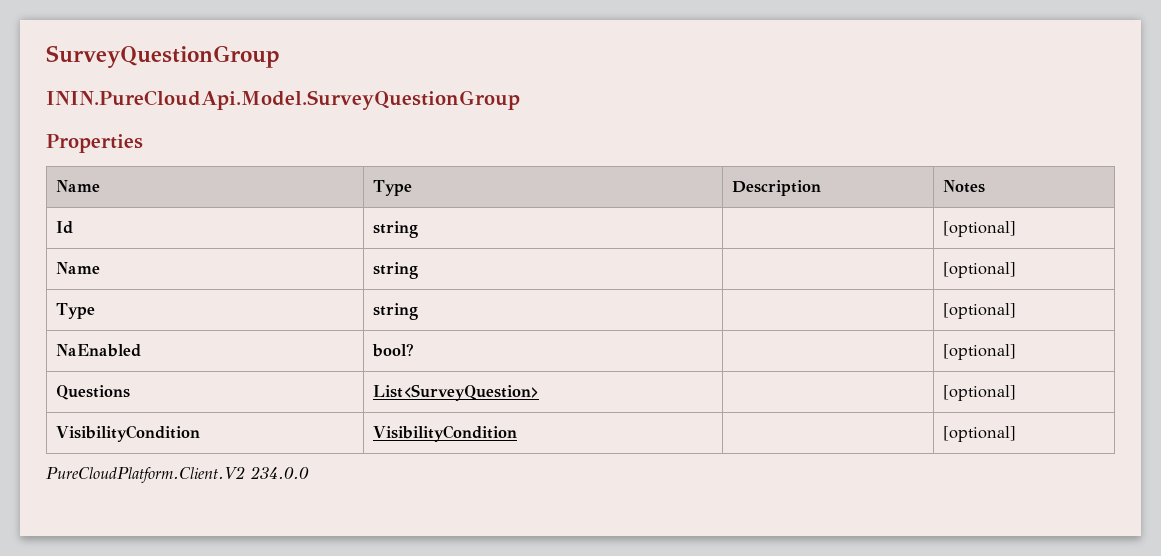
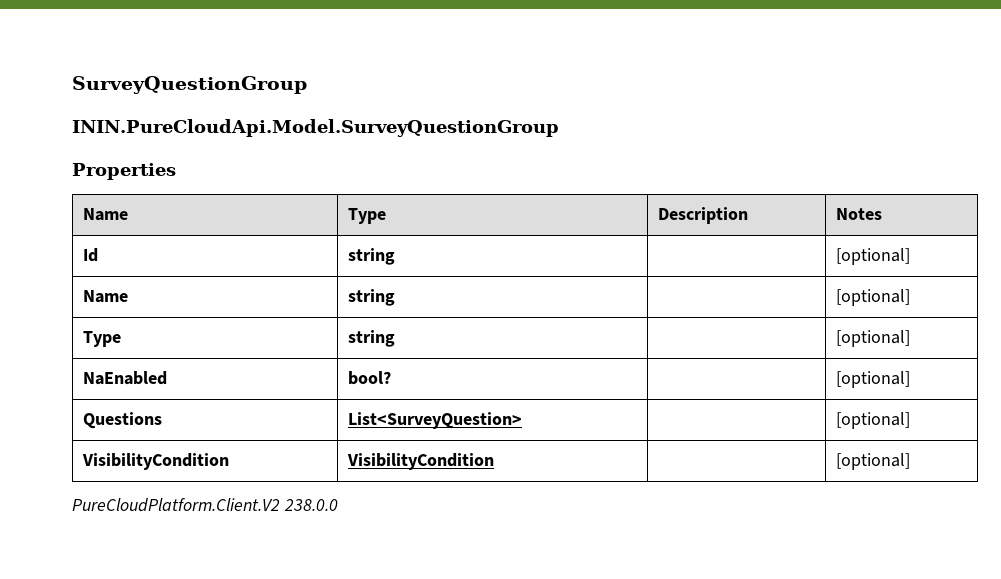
- PureCloudPlatform.Client.V2 234.0.0
+ PureCloudPlatform.Client.V2 238.0.0

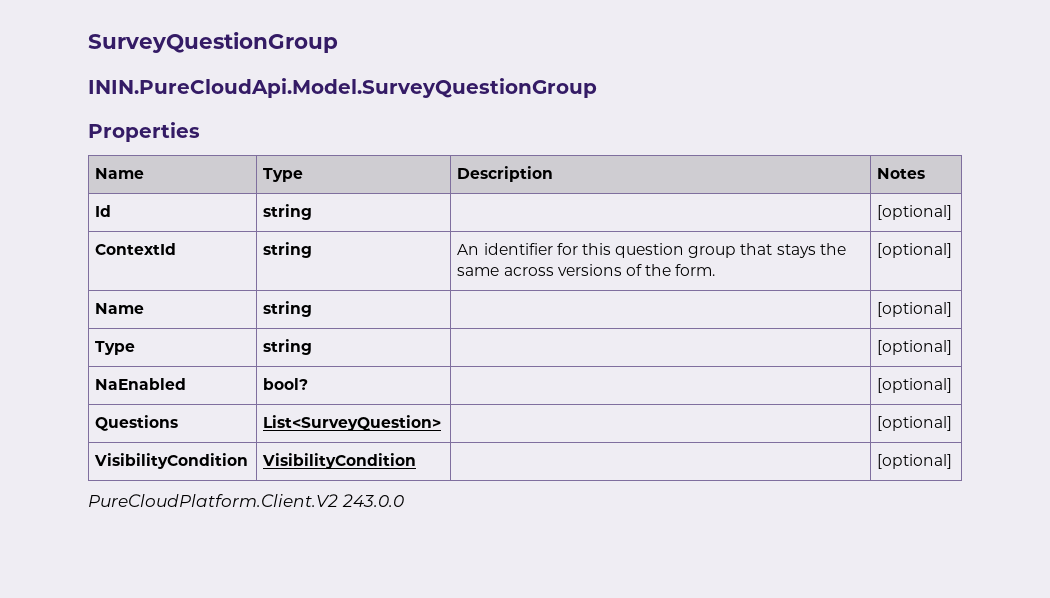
+ ContextId | string | An identifier for this question group that stays the same across versions of the form. | [optional]
- PureCloudPlatform.Client.V2 238.0.0
+ PureCloudPlatform.Client.V2 243.0.0

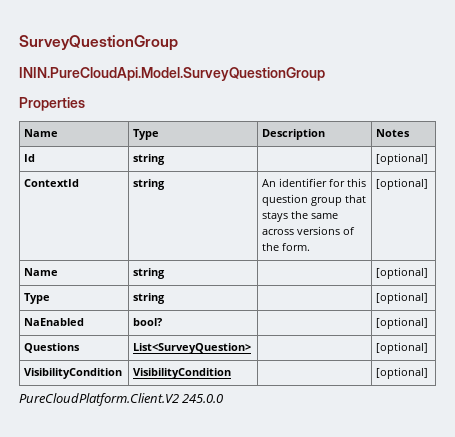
- PureCloudPlatform.Client.V2 243.0.0
+ PureCloudPlatform.Client.V2 245.0.0

